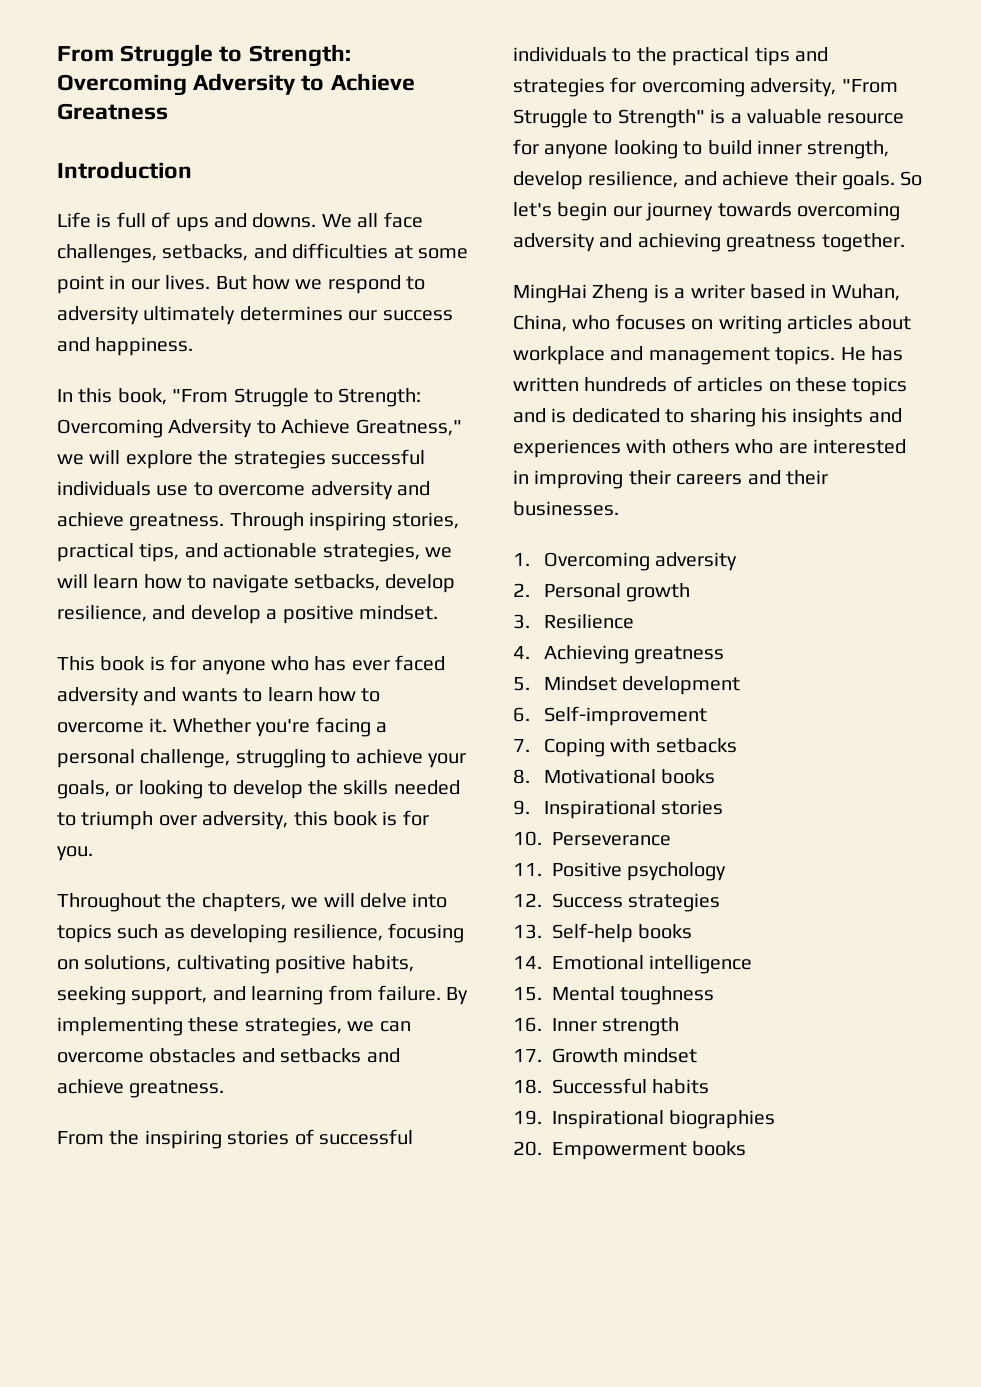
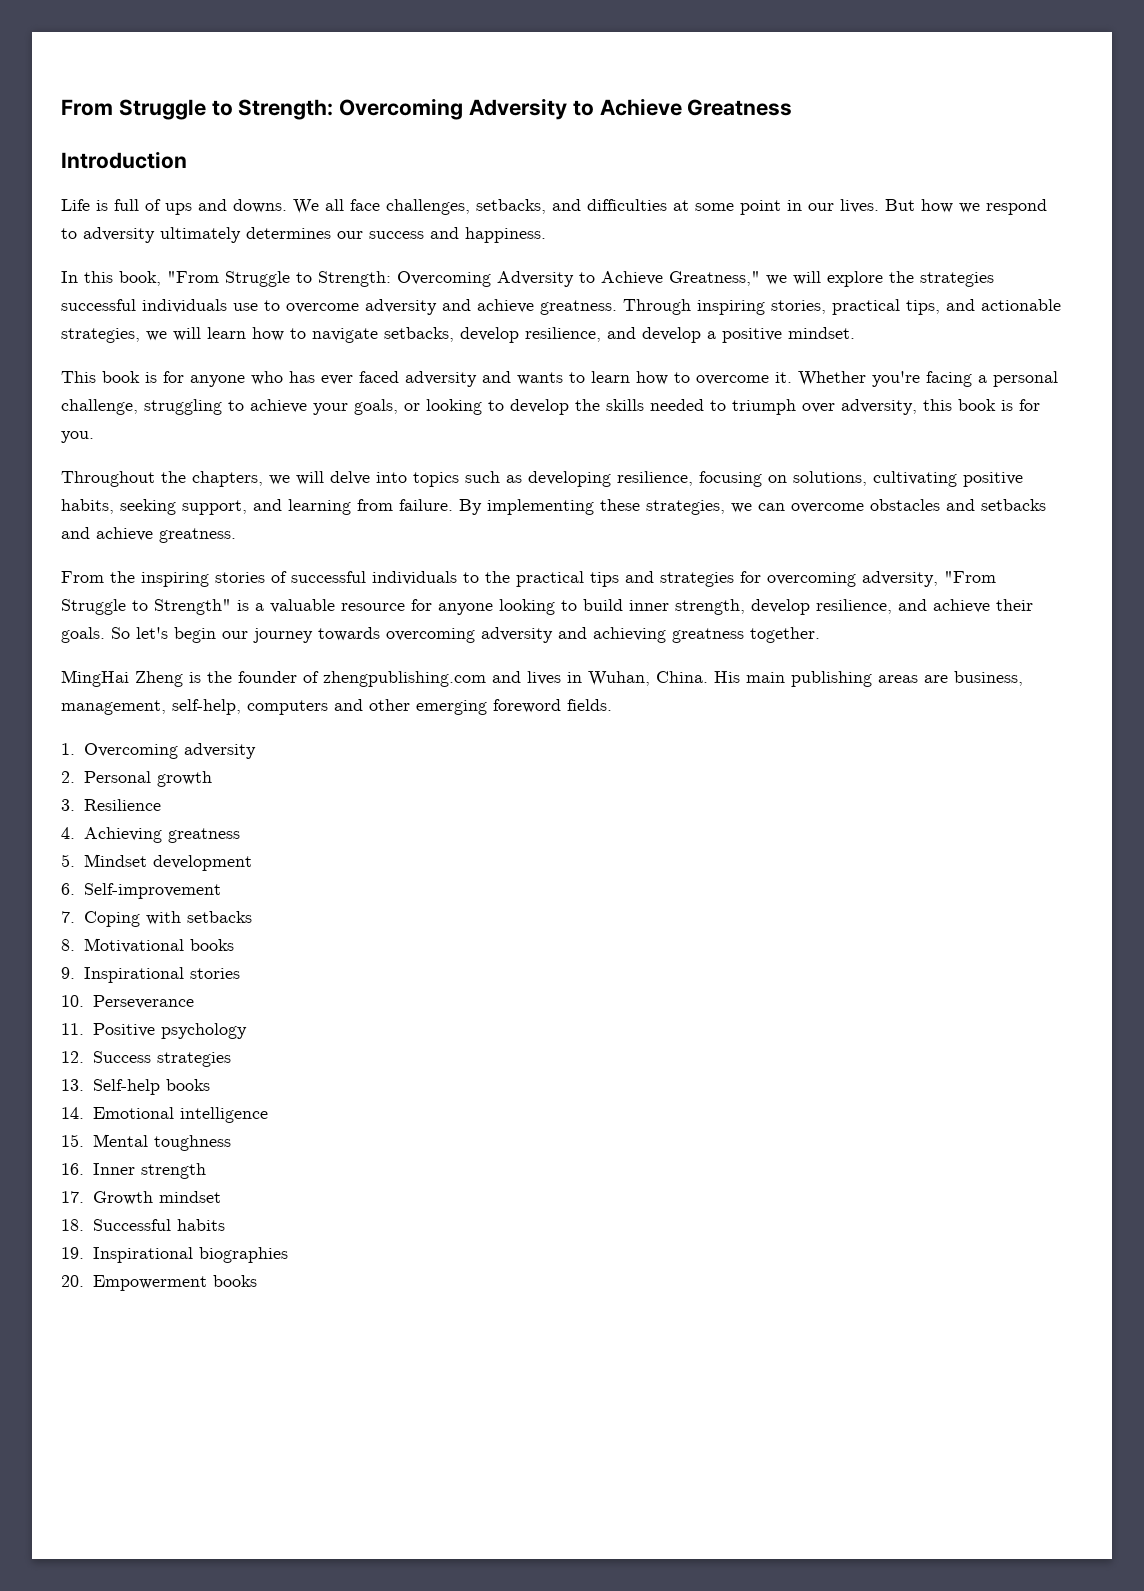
- MingHai Zheng is a writer based in Wuhan, China, who focuses on writing articles about workplace and management topics. He has written hundreds of articles on these topics and is dedicated to sharing his insights and experiences with others who are interested in improving their careers and their businesses.
+ MingHai Zheng is the founder of zhengpublishing.com and lives in Wuhan, China. His main publishing areas are business, management, self-help, computers and other emerging foreword fields.

